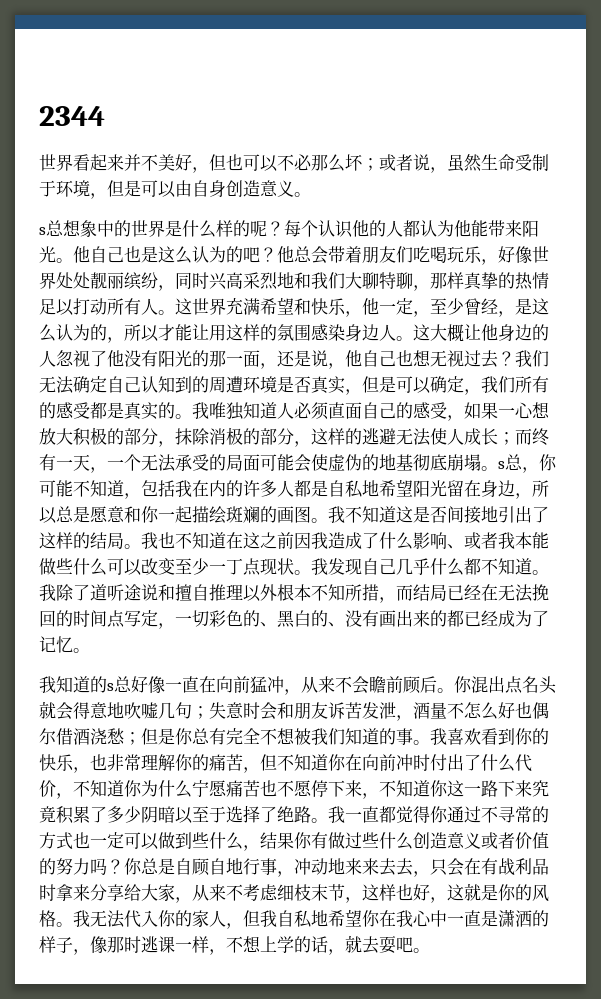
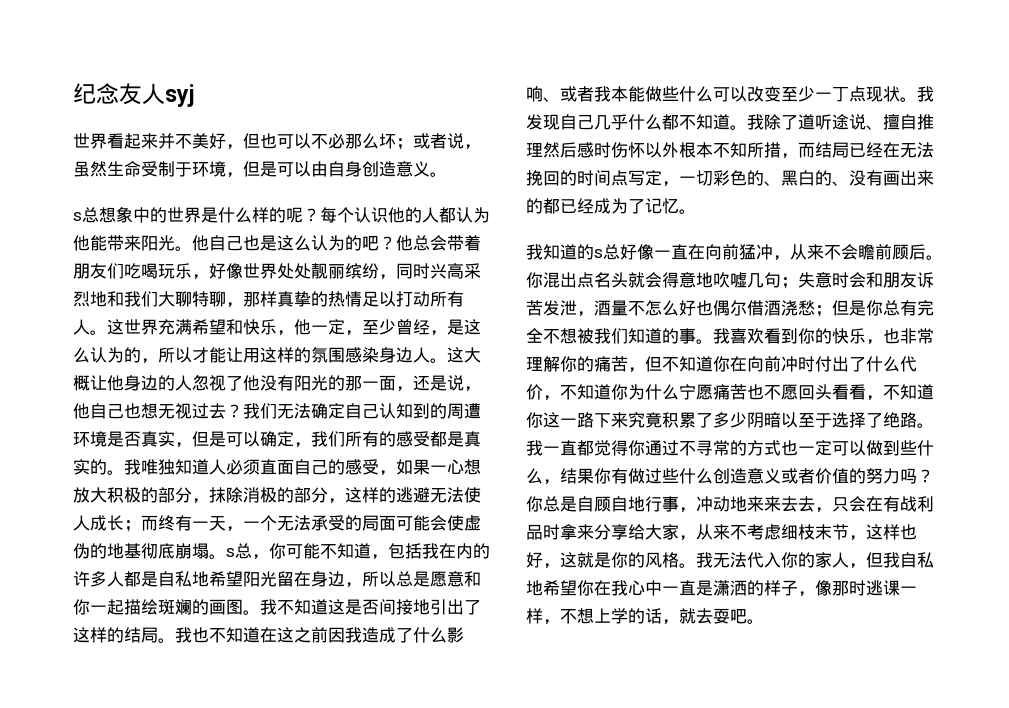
- 2344
+ 纪念友人syj
- 我除了道听途说和擅自推理以外根本不知所措，而结局已经在无法挽回的时间点写定，一切彩色的、黑白的、没有画出来的都已经成为了记忆。
+ 我除了道听途说、擅自推理然后感时伤怀以外根本不知所措，而结局已经在无法挽回的时间点写定，一切彩色的、黑白的、没有画出来的都已经成为了记忆。
- 我喜欢看到你的快乐，也非常理解你的痛苦，但不知道你在向前冲时付出了什么代价，不知道你为什么宁愿痛苦也不愿停下来，不知道你这一路下来究竟积累了多少阴暗以至于选择了绝路。
+ 我喜欢看到你的快乐，也非常理解你的痛苦，但不知道你在向前冲时付出了什么代价，不知道你为什么宁愿痛苦也不愿回头看看，不知道你这一路下来究竟积累了多少阴暗以至于选择了绝路。

